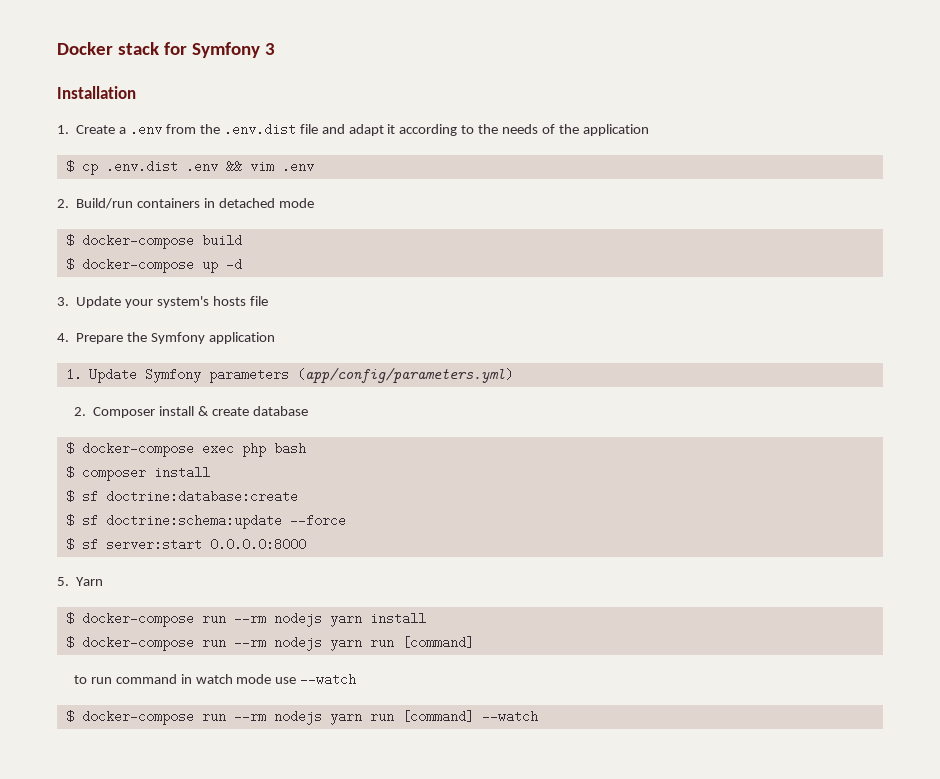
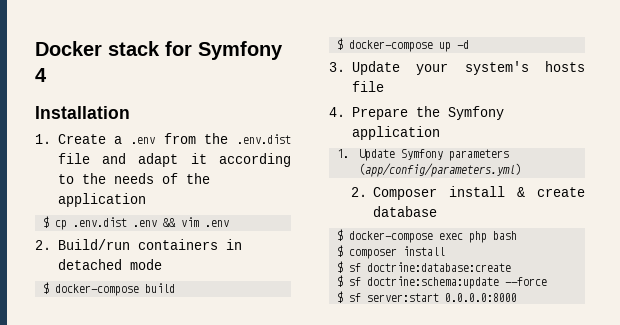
- Docker stack for Symfony 3
+ Docker stack for Symfony 4
- 5. Yarn
- $ docker-compose run --rm nodejs yarn install
- $ docker-compose run --rm nodejs yarn run [command]
- to run command in watch mode use --watch
- $ docker-compose run --rm nodejs yarn run [command] --watch

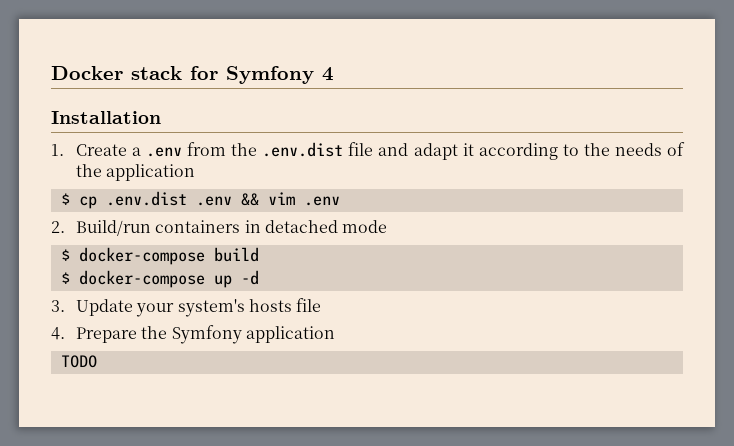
- 1. Update Symfony parameters (app/config/parameters.yml)
- 2. Composer install & create database
- $ docker-compose exec php bash
- $ composer install
- $ sf doctrine:database:create
- $ sf doctrine:schema:update --force
- $ sf server:start 0.0.0.0:8000
+ TODO

